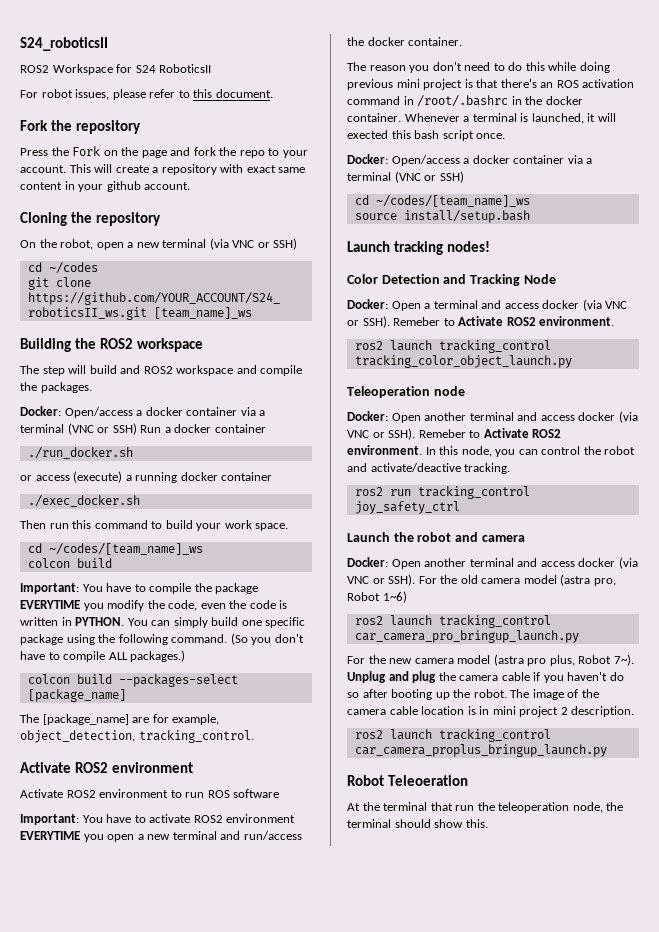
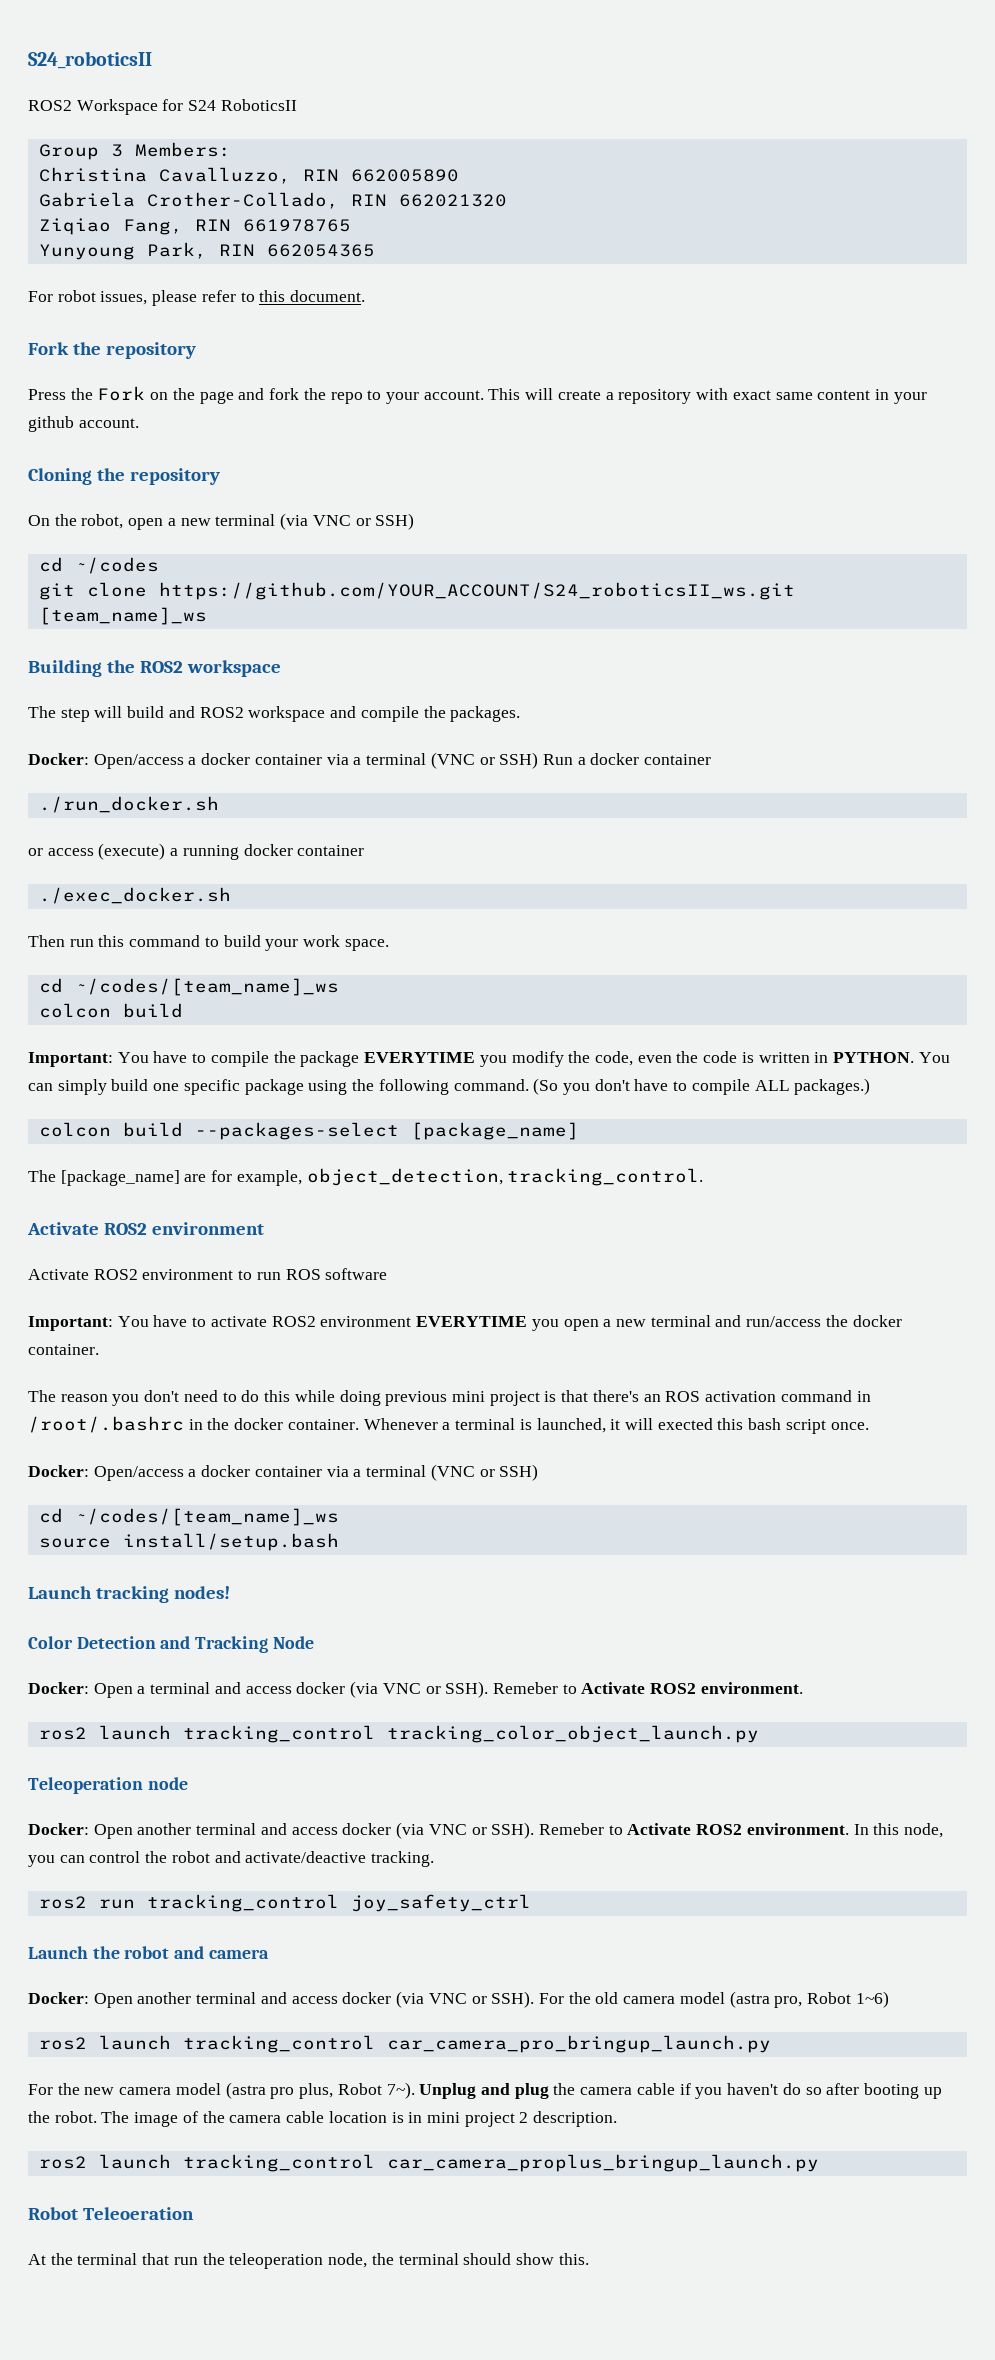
+ Group 3 Members:
+ Christina Cavalluzzo, RIN 662005890
+ Gabriela Crother-Collado, RIN 662021320
+ Ziqiao Fang, RIN 661978765
+ Yunyoung Park, RIN 662054365

